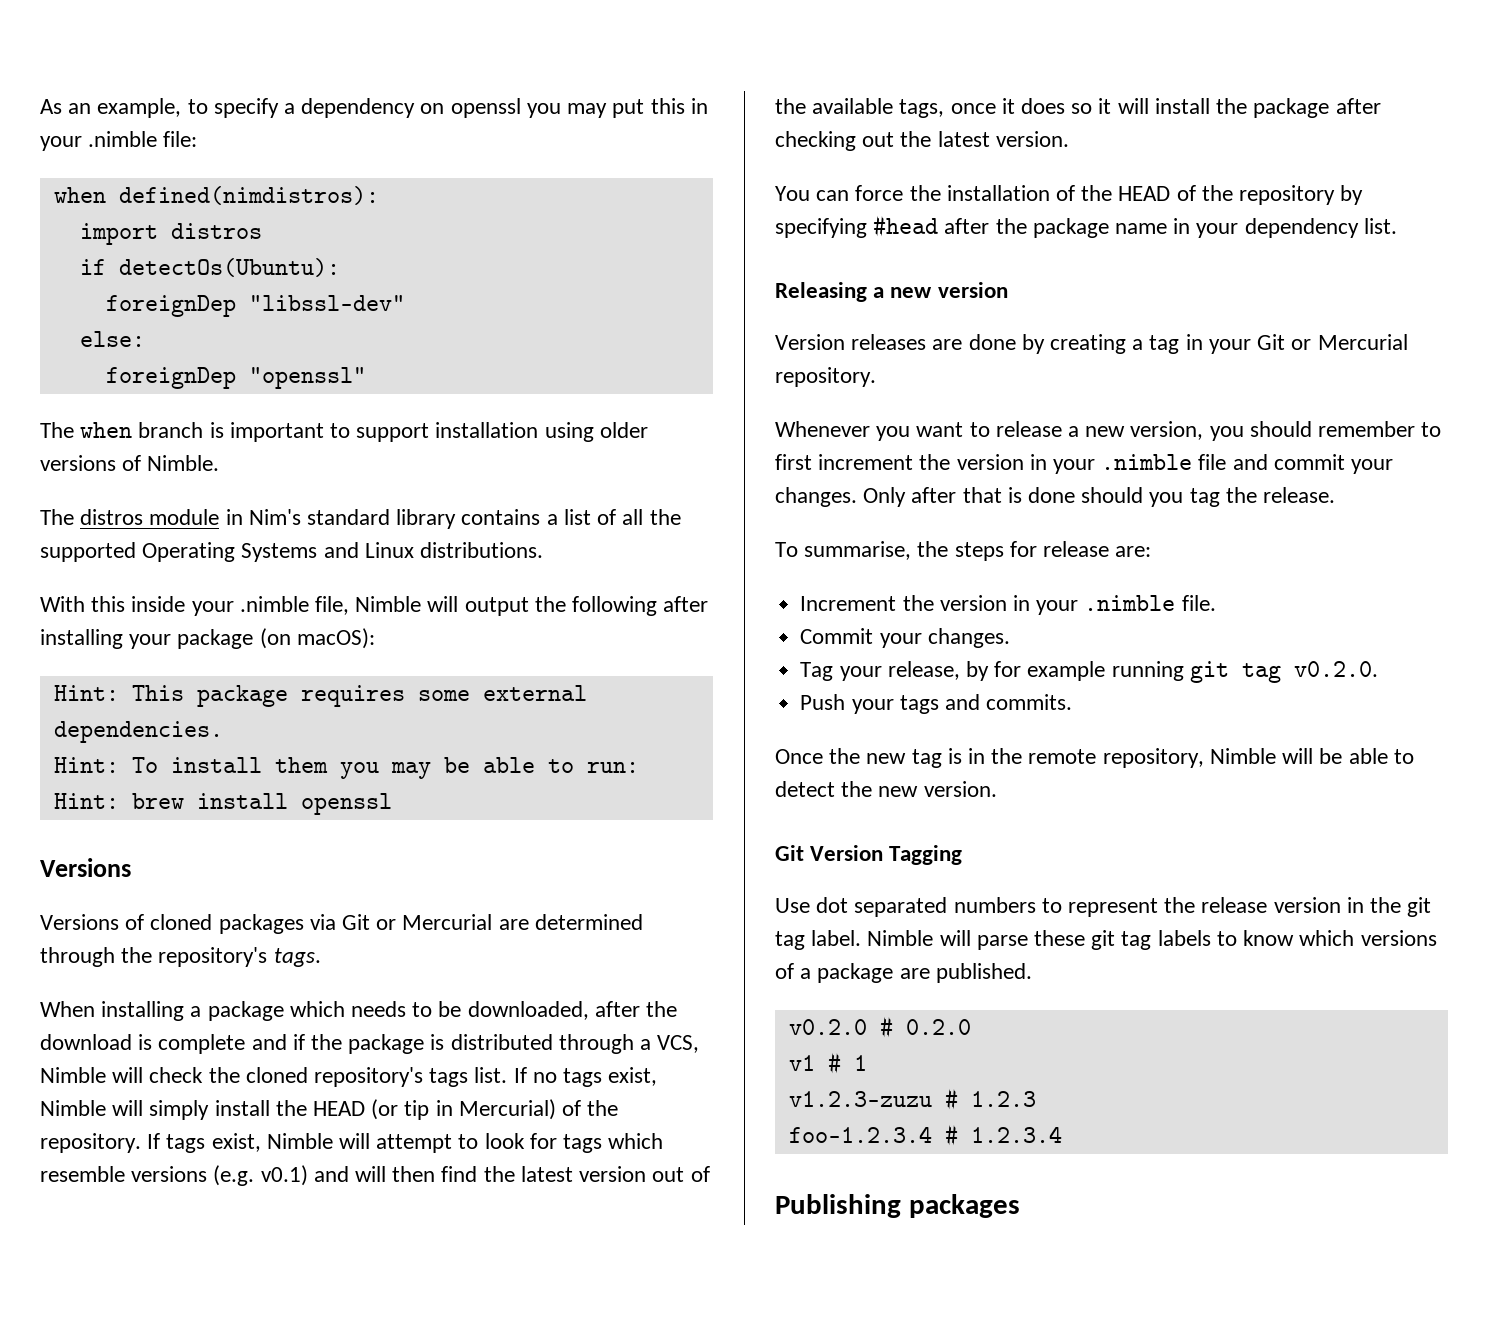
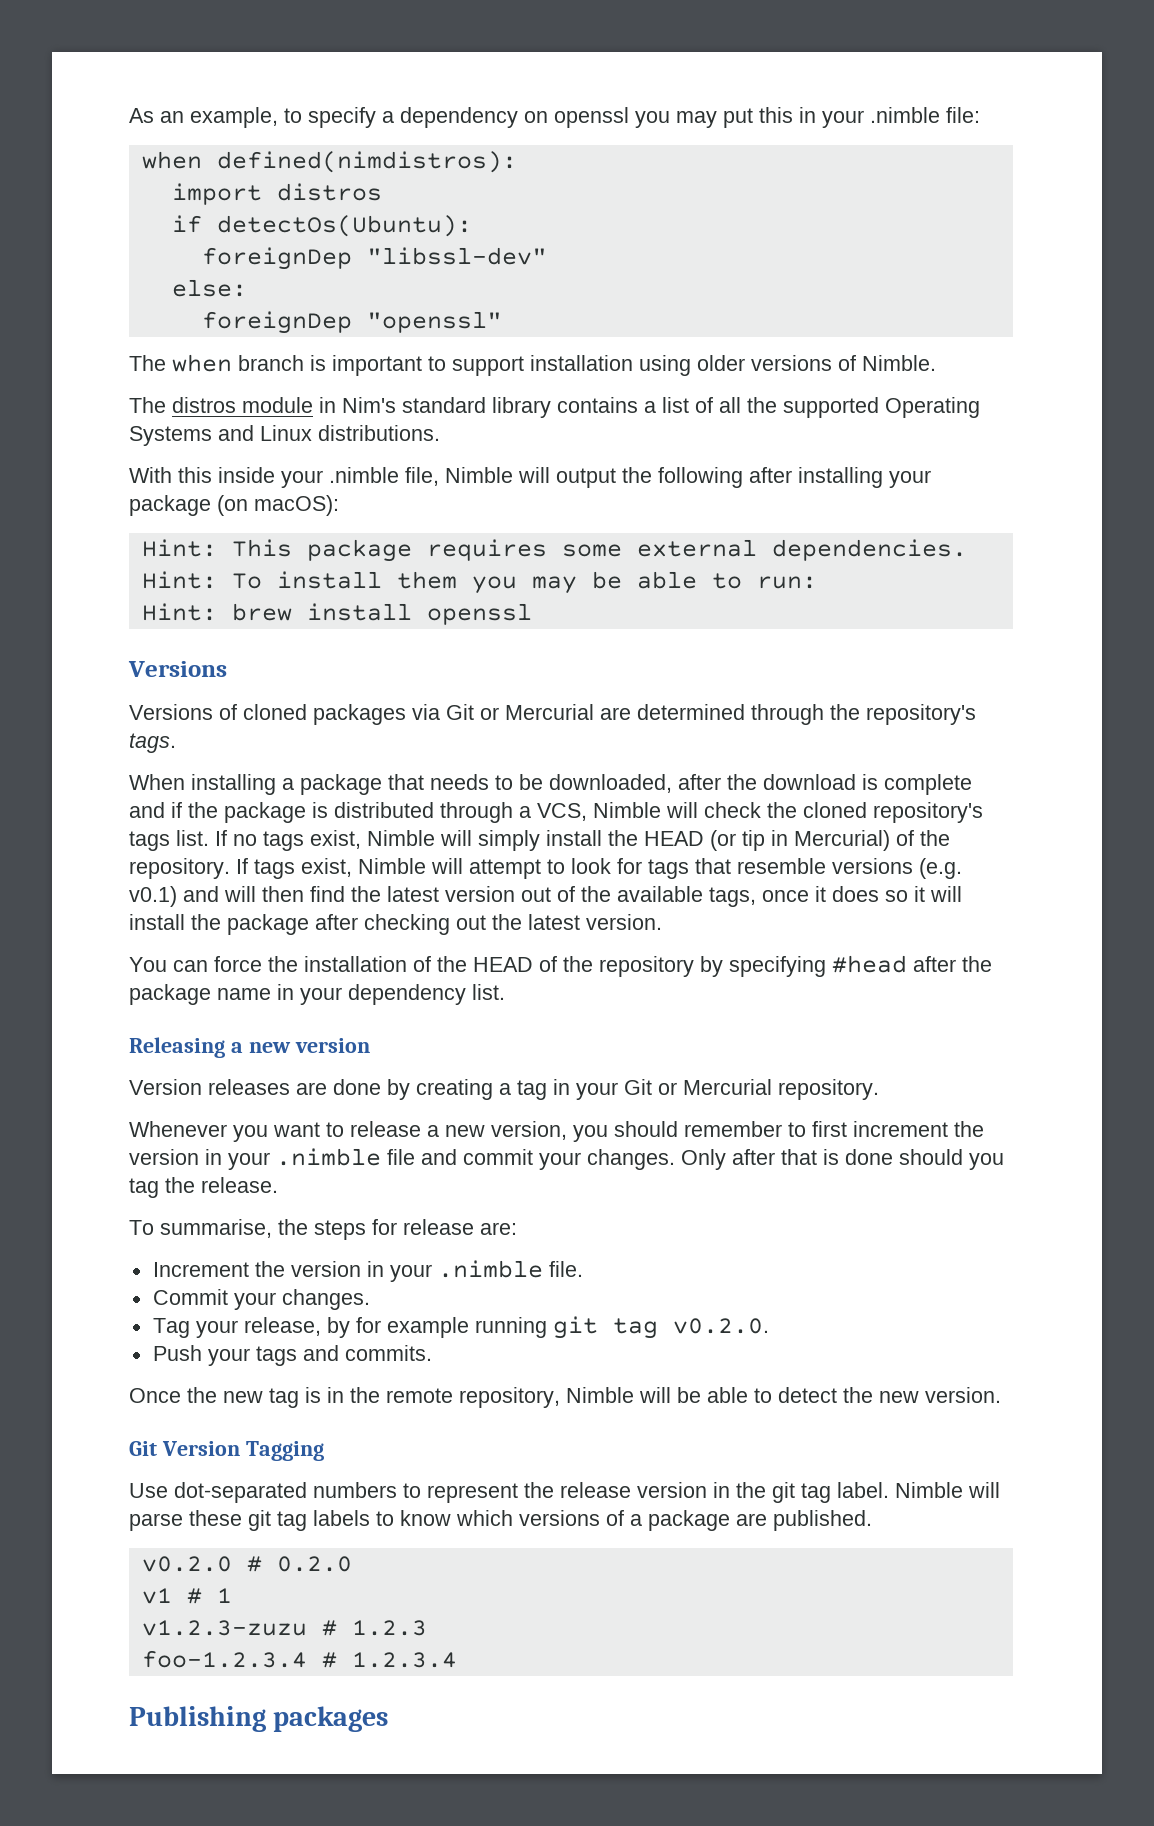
- When installing a package which needs to be downloaded, after the download is complete and if the package is distributed through a VCS, Nimble will check the cloned repository's tags list.
+ When installing a package that needs to be downloaded, after the download is complete and if the package is distributed through a VCS, Nimble will check the cloned repository's tags list.
- If tags exist, Nimble will attempt to look for tags which resemble versions (e.g. v0.1) and will then find the latest version out of the available tags, once it does so it will install the package after checking out the latest version.
+ If tags exist, Nimble will attempt to look for tags that resemble versions (e.g. v0.1) and will then find the latest version out of the available tags, once it does so it will install the package after checking out the latest version.
- Use dot separated numbers to represent the release version in the git tag label.
+ Use dot-separated numbers to represent the release version in the git tag label.

